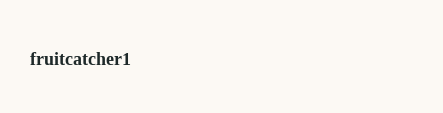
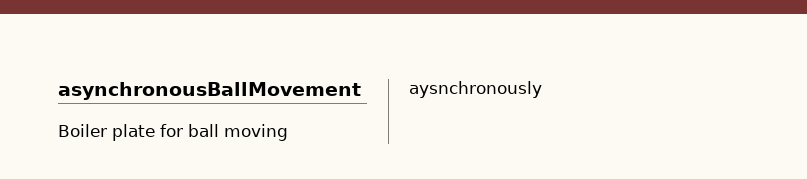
- fruitcatcher1
+ asynchronousBallMovement
+ Boiler plate for ball moving aysnchronously

